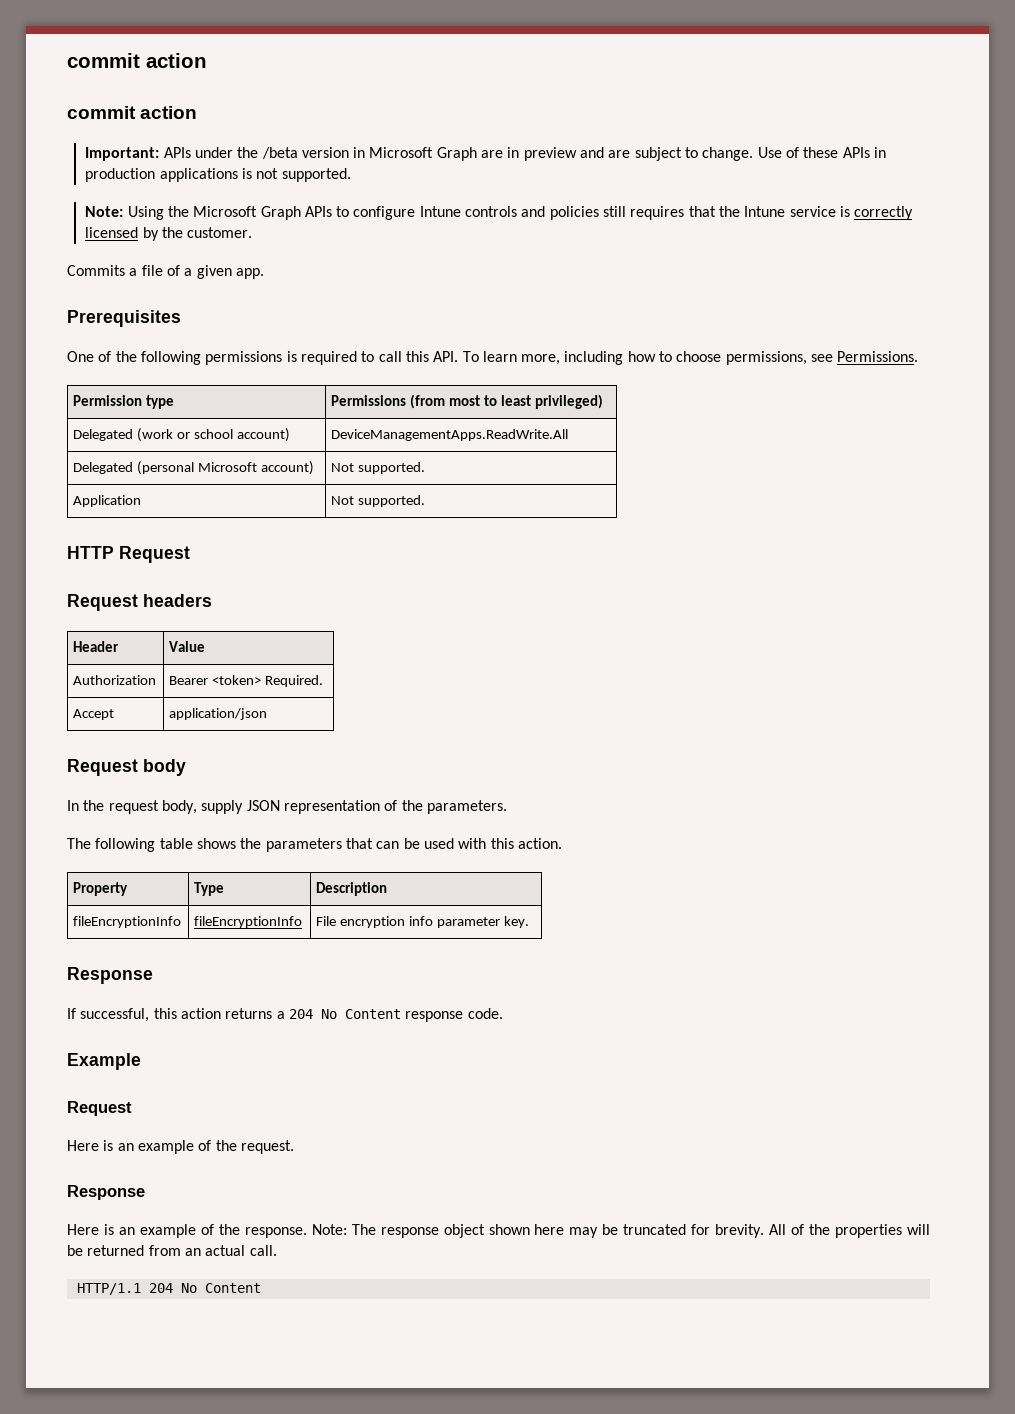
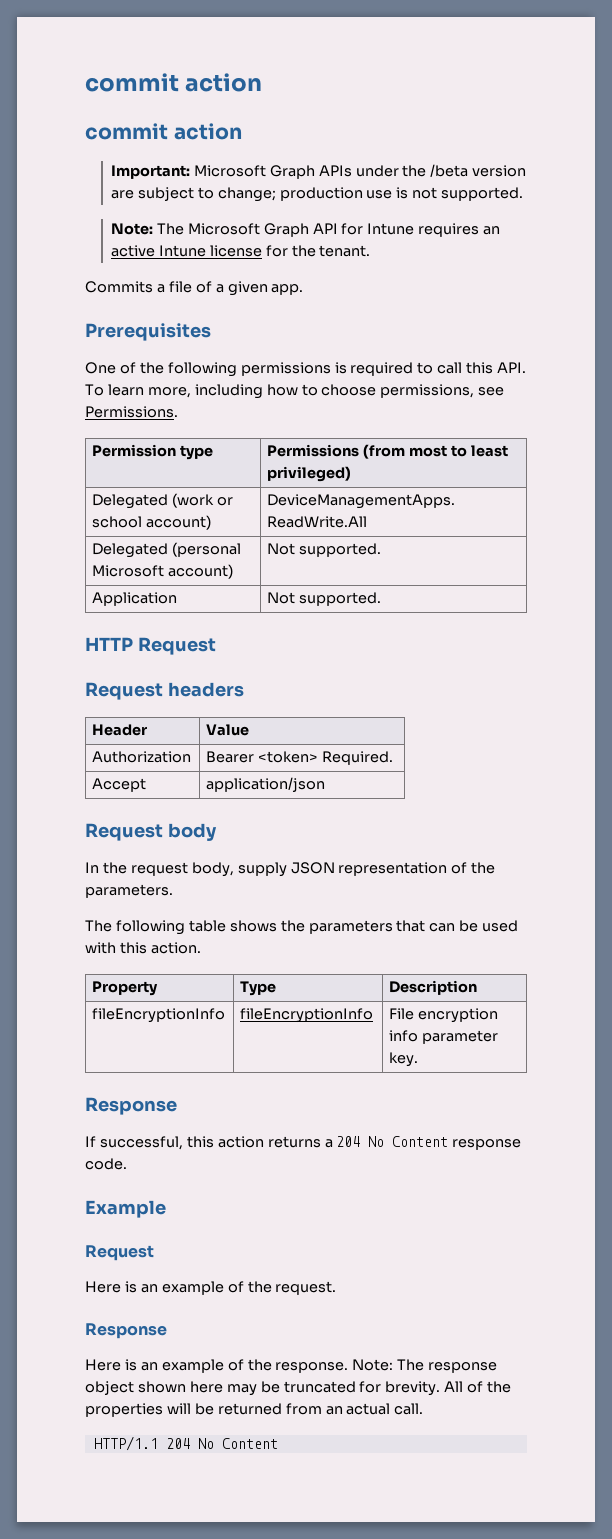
- Important: APIs under the /beta version in Microsoft Graph are in preview and are subject to change. Use of these APIs in production applications is not supported.
- Note: Using the Microsoft Graph APIs to configure Intune controls and policies still requires that the Intune service is correctly licensed by the customer.
+ Important: Microsoft Graph APIs under the /beta version are subject to change; production use is not supported.
+ Note: The Microsoft Graph API for Intune requires an active Intune license for the tenant.

